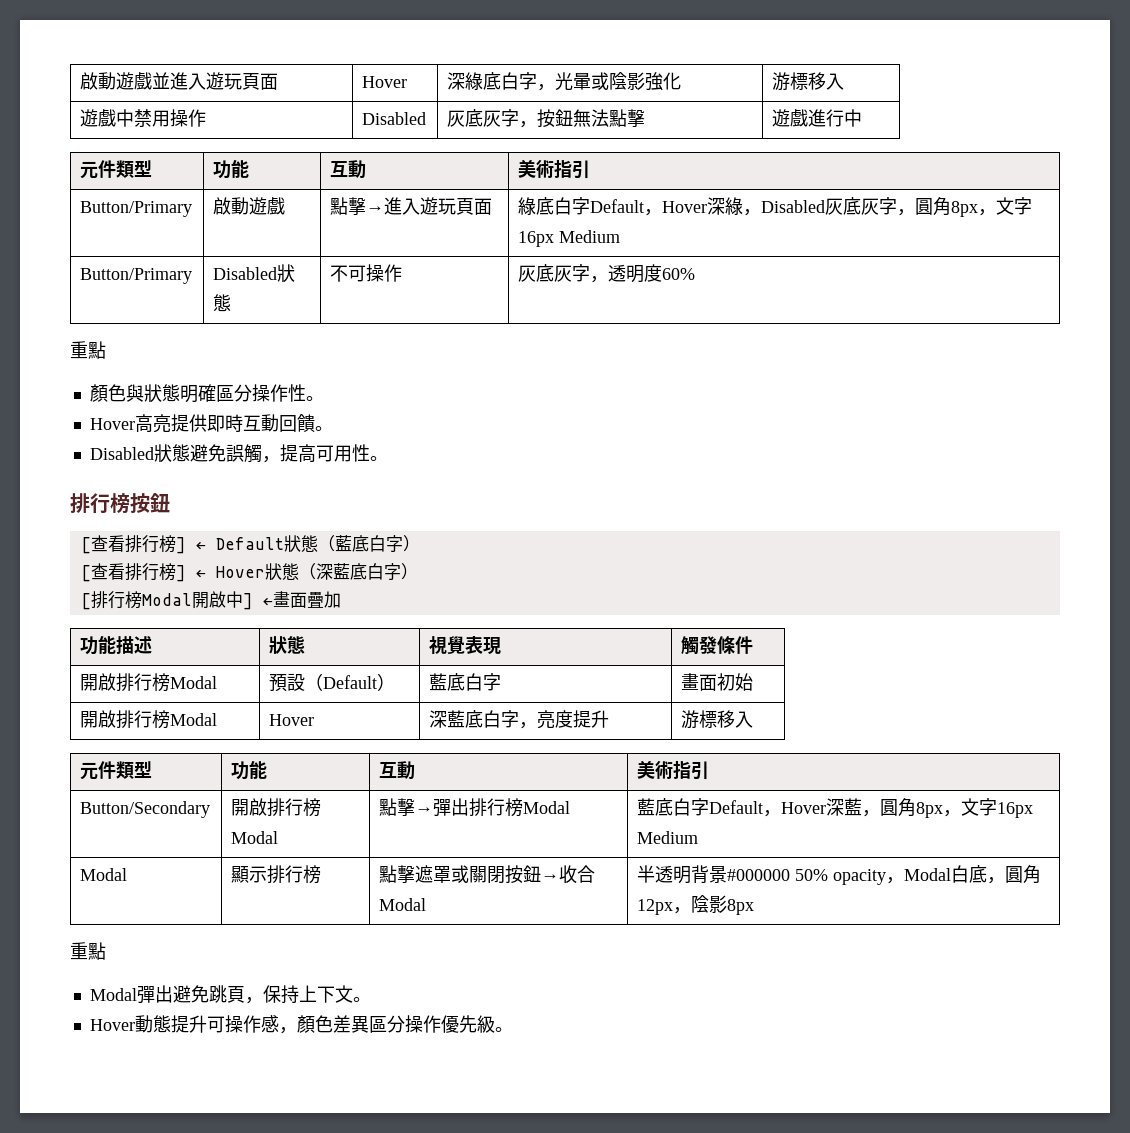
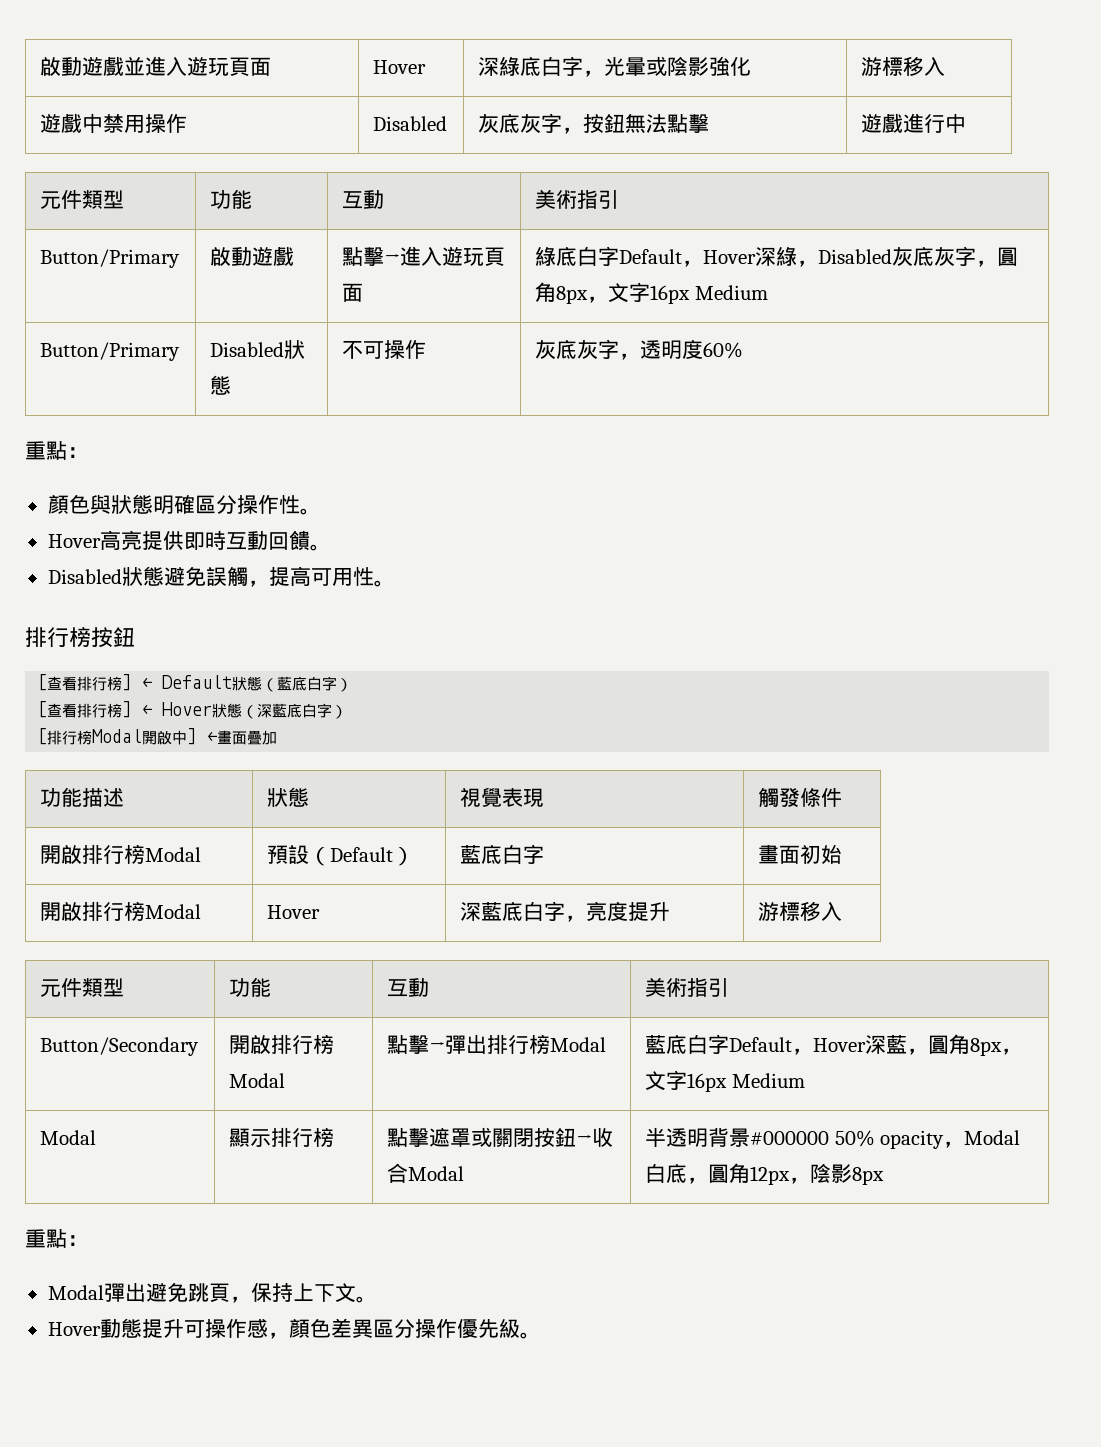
  Button/Primary | Disabled狀態 | 不可操作 | 灰底灰字，透明度60%
- 重點
+ 重點：
  Modal | 顯示排行榜 | 點擊遮罩或關閉按鈕→收合Modal | 半透明背景#000000 50% opacity，Modal白底，圓角12px，陰影8px
- 重點
+ 重點：

